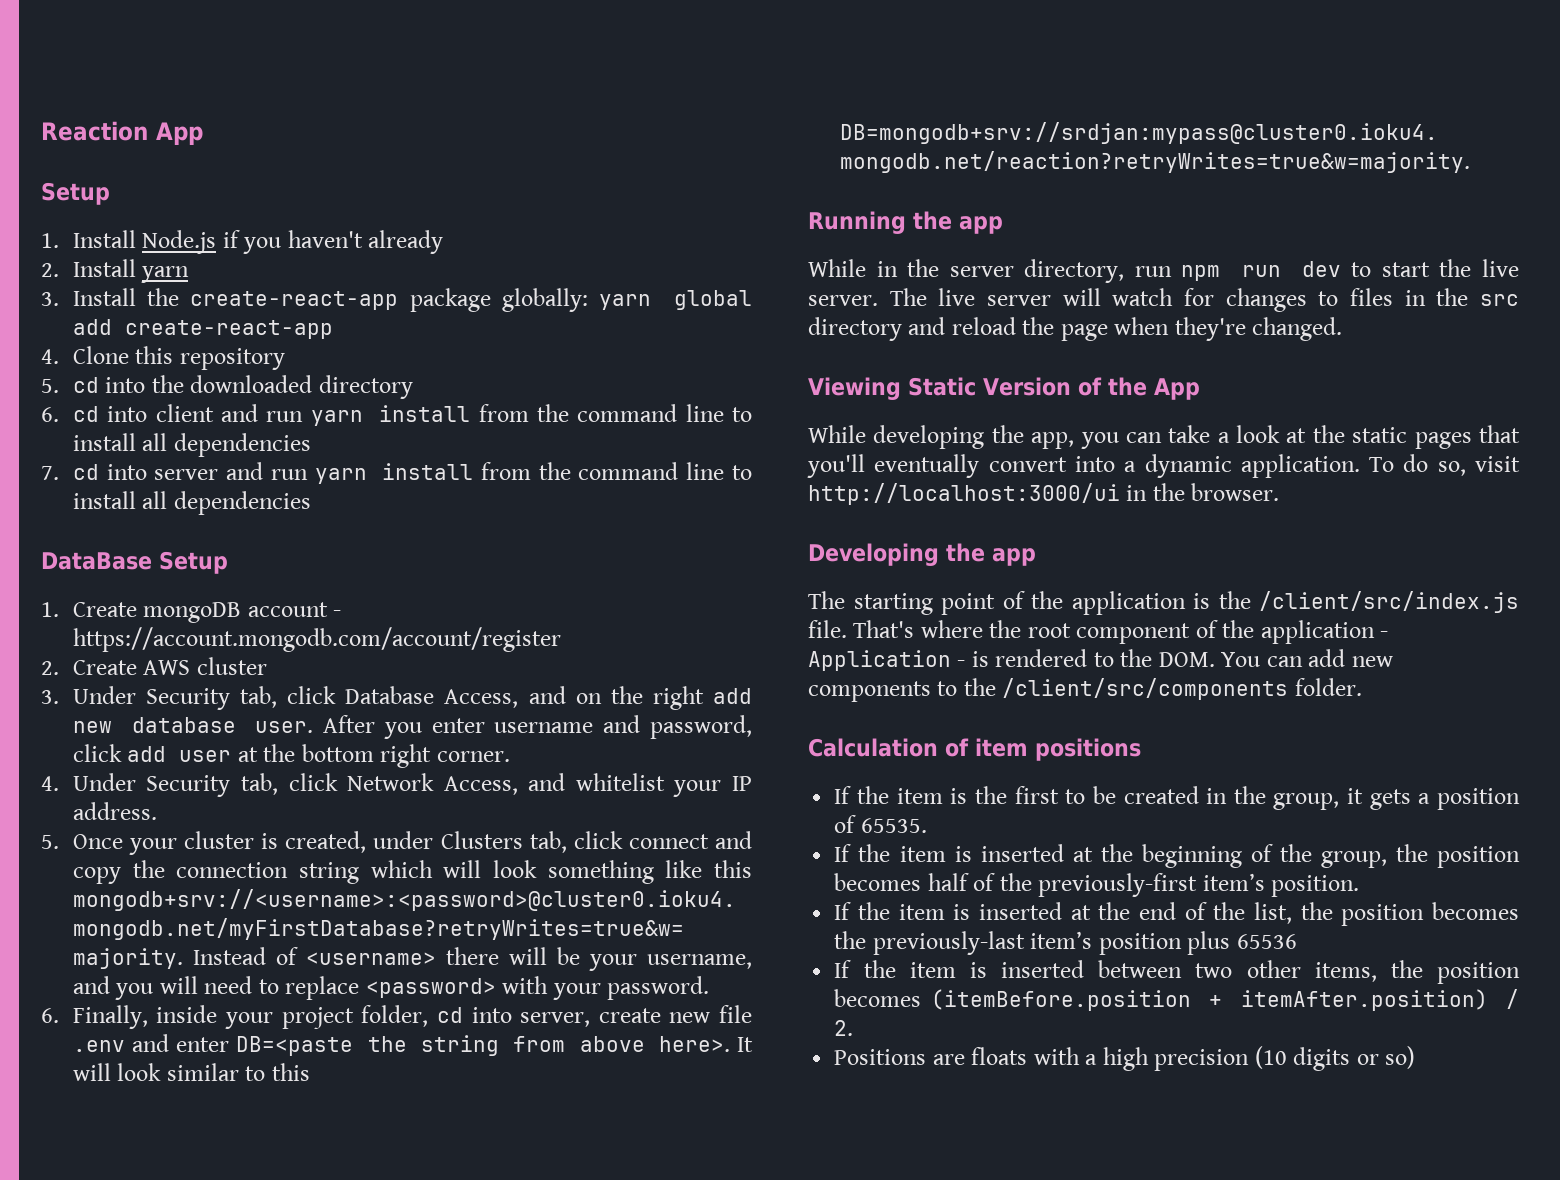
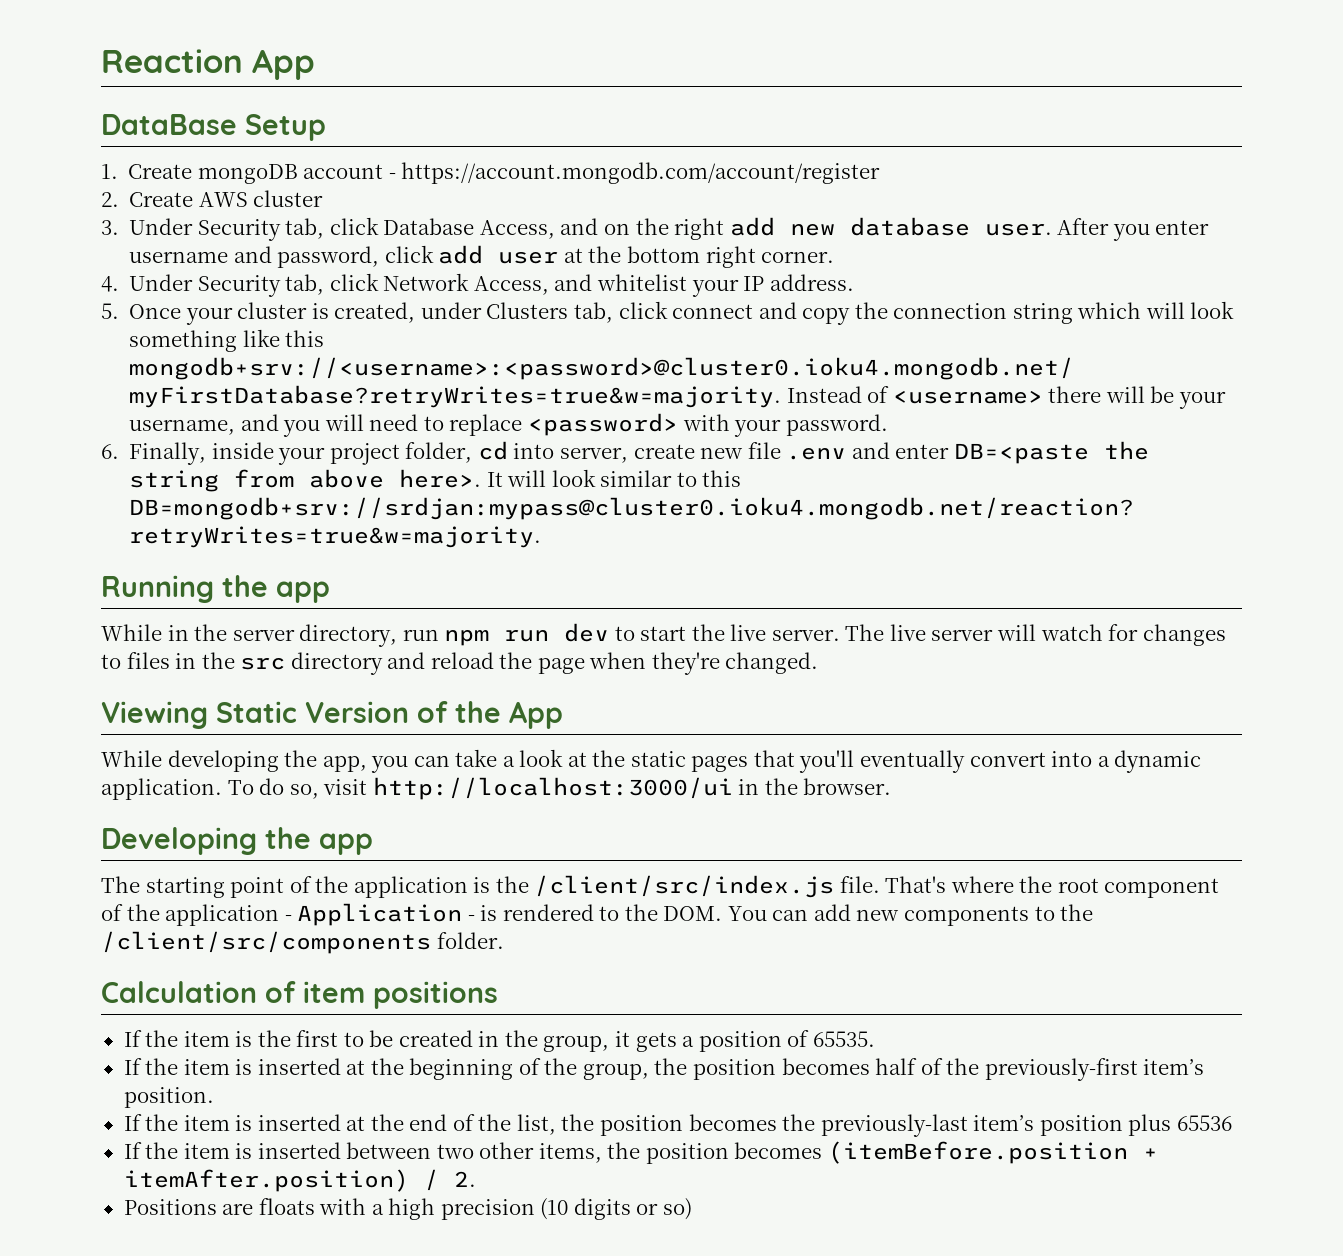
  Reaction App
- Setup
- 1. Install Node.js if you haven't already
- 2. Install yarn
- 3. Install the create-react-app package globally: yarn global add create-react-app
- 4. Clone this repository
- 5. cd into the downloaded directory
- 6. cd into client and run yarn install from the command line to install all dependencies
- 7. cd into server and run yarn install from the command line to install all dependencies

